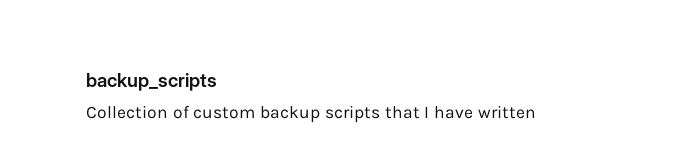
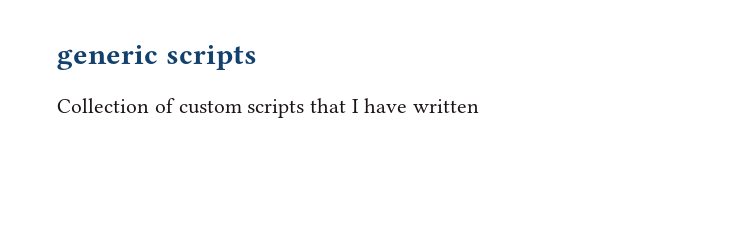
- backup_scripts
+ generic scripts
- Collection of custom backup scripts that I have written
+ Collection of custom scripts that I have written

